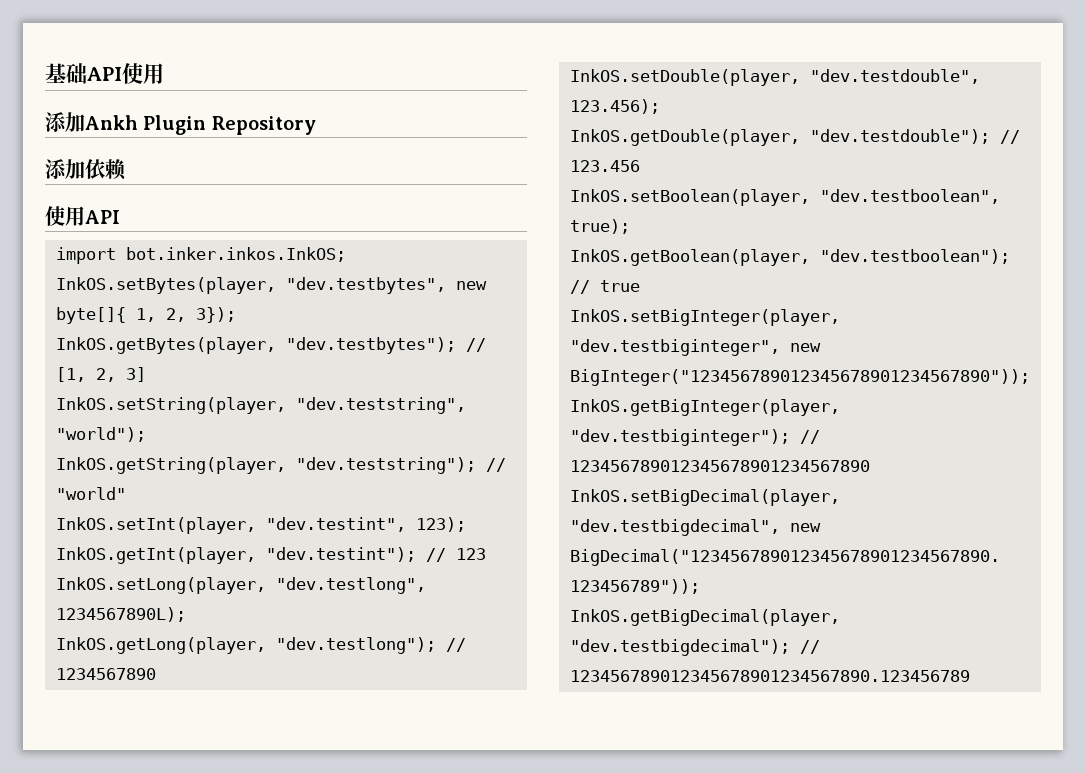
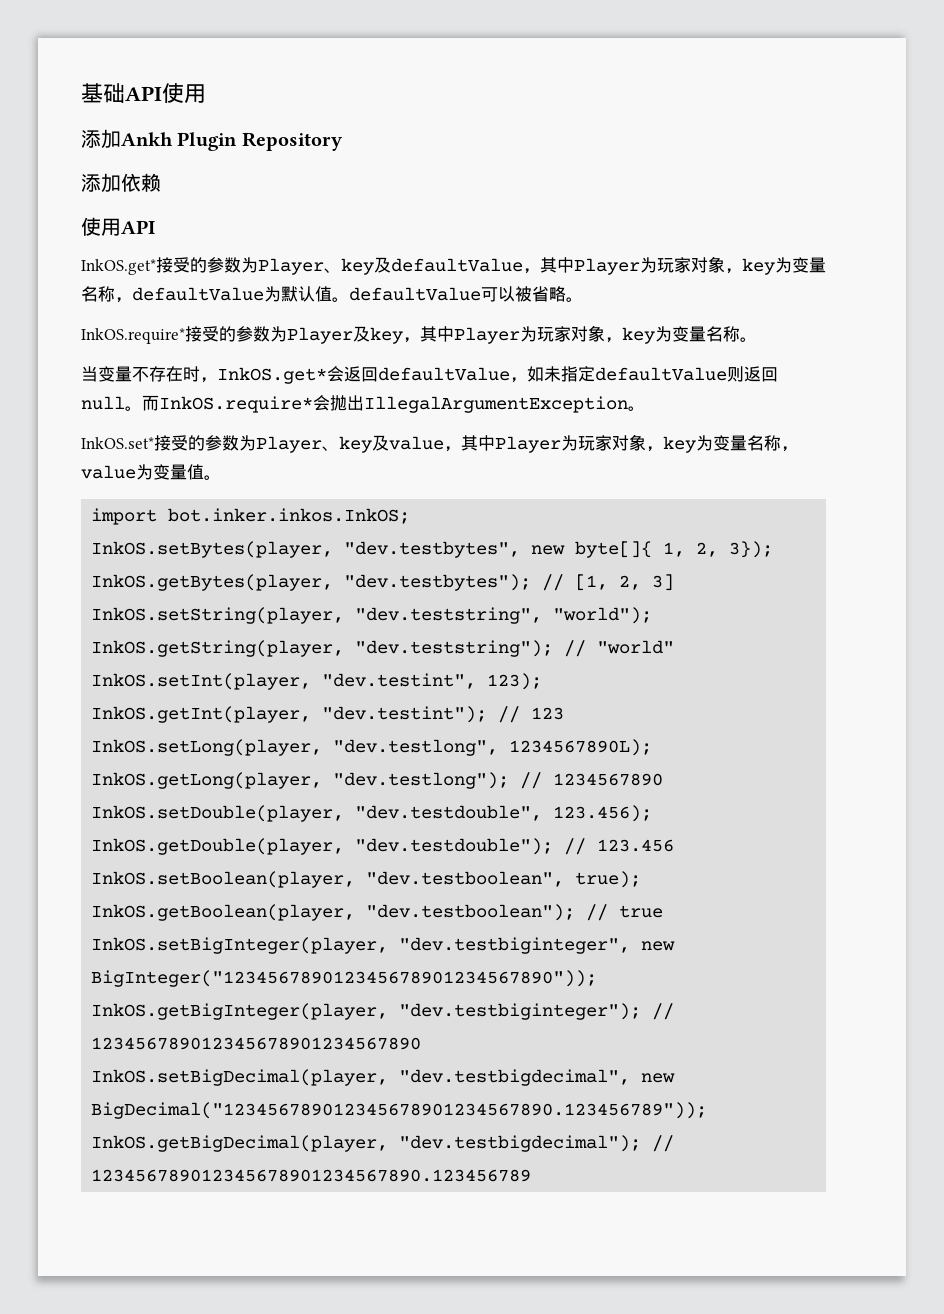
+ InkOS.get*接受的参数为Player、key及defaultValue，其中Player为玩家对象，key为变量名称，defaultValue为默认值。defaultValue可以被省略。
+ InkOS.require*接受的参数为Player及key，其中Player为玩家对象，key为变量名称。
+ 当变量不存在时，InkOS.get*会返回defaultValue，如未指定defaultValue则返回null。而InkOS.require*会抛出IllegalArgumentException。
+ InkOS.set*接受的参数为Player、key及value，其中Player为玩家对象，key为变量名称，value为变量值。

